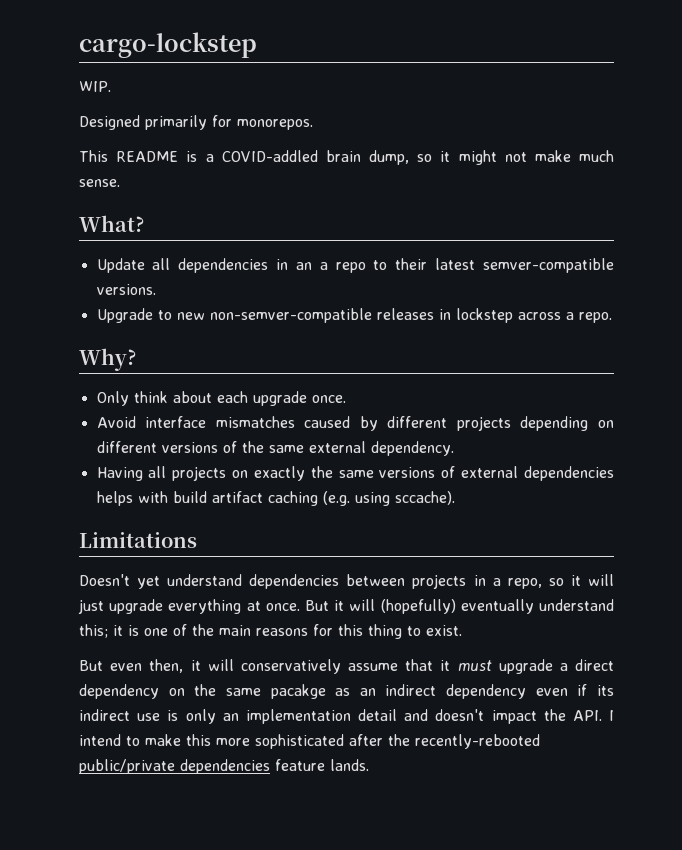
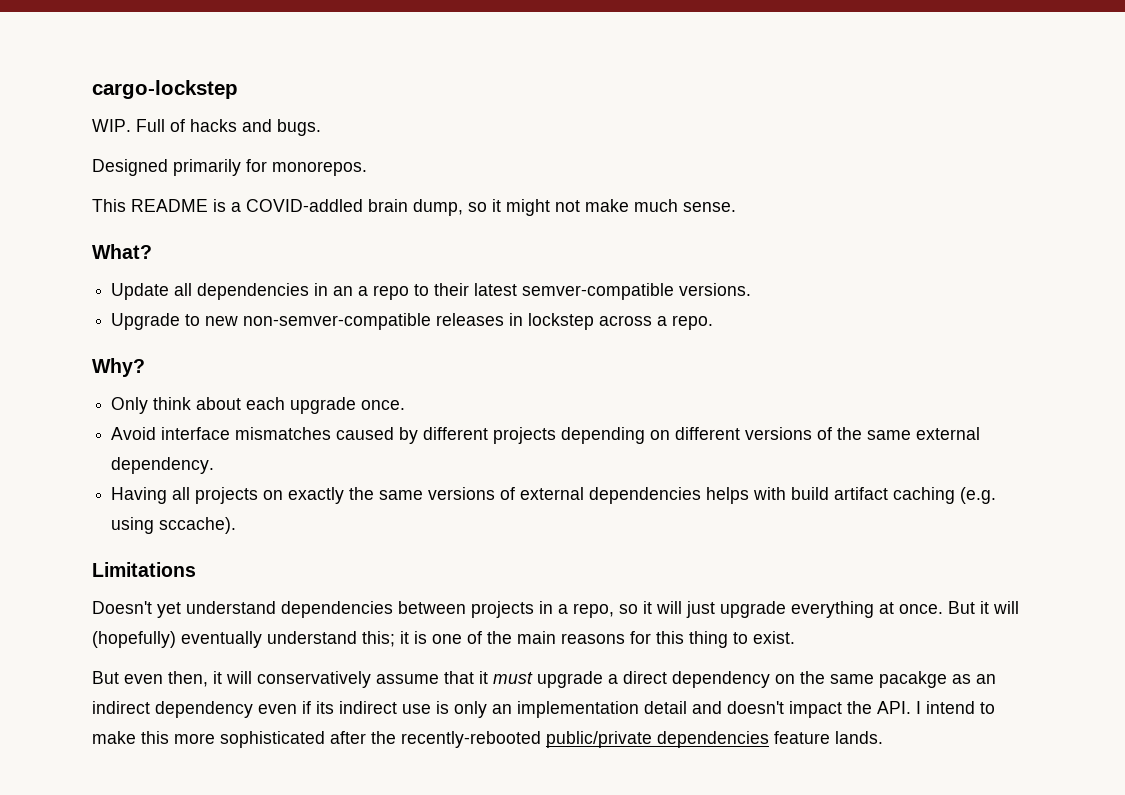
- WIP.
+ WIP. Full of hacks and bugs.

